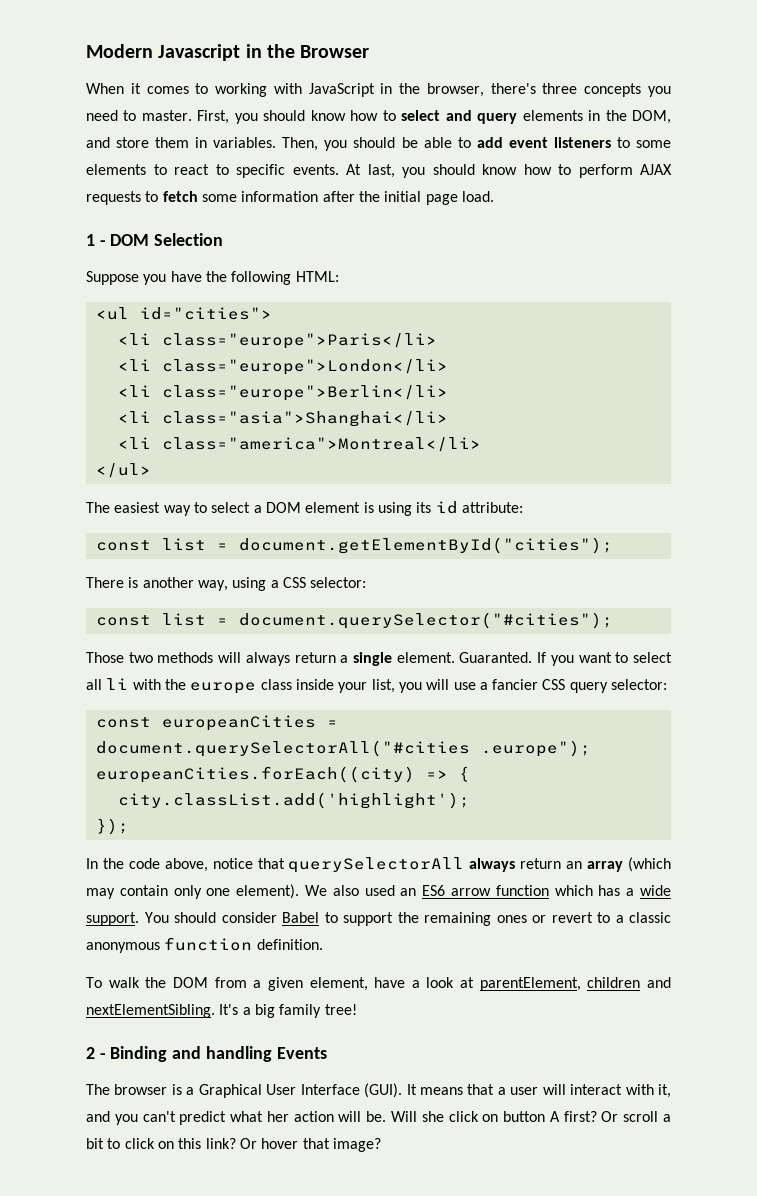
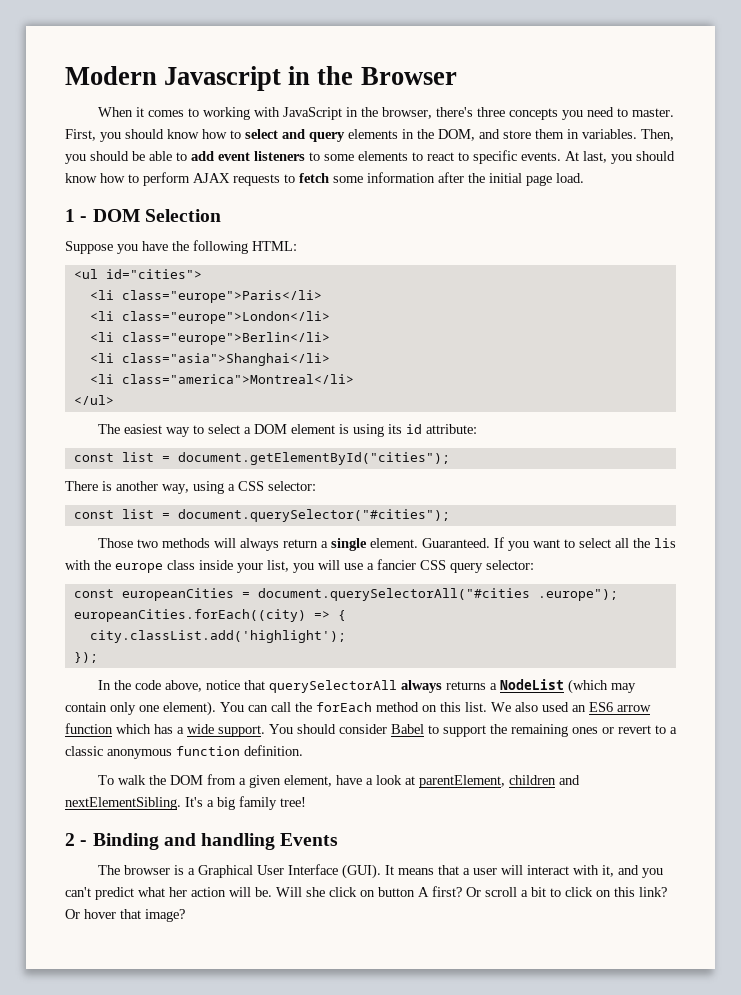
- Guaranted.
+ Guaranteed.
- If you want to select all li with the europe class inside your list, you will use a fancier CSS query selector:
+ If you want to select all the lis with the europe class inside your list, you will use a fancier CSS query selector:
- In the code above, notice that querySelectorAll always return an array (which may contain only one element).
+ In the code above, notice that querySelectorAll always returns a NodeList (which may contain only one element).
+ You can call the forEach method on this list.

